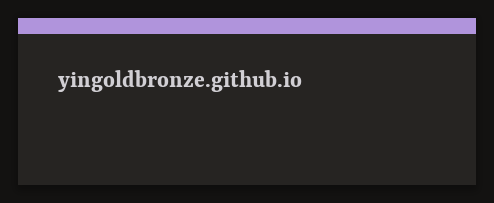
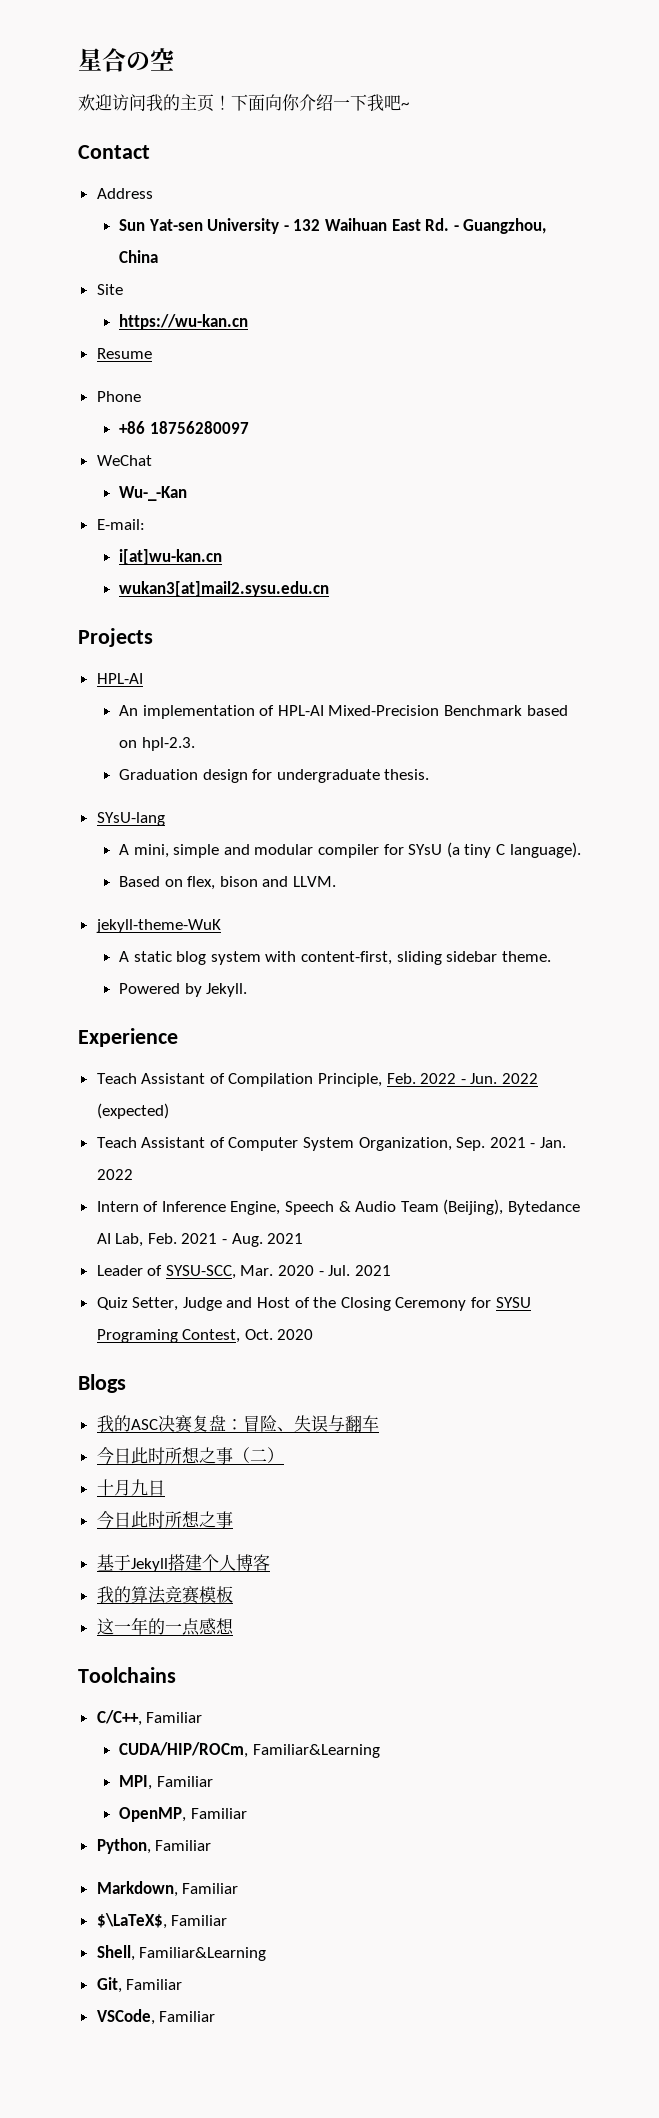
- yingoldbronze.github.io
+ 星合の空
+ 欢迎访问我的主页！下面向你介绍一下我吧~
+ Contact
+ Address
+ Sun Yat-sen University - 132 Waihuan East Rd. - Guangzhou, China
+ Site
+ https://wu-kan.cn
+ Resume
+ Phone
+ +86 18756280097
+ WeChat
+ Wu-_-Kan
+ E-mail:
+ i[at]wu-kan.cn
+ wukan3[at]mail2.sysu.edu.cn
+ Projects
+ HPL-AI
+ An implementation of HPL-AI Mixed-Precision Benchmark based on hpl-2.3.
+ Graduation design for undergraduate thesis.
+ SYsU-lang
+ A mini, simple and modular compiler for SYsU (a tiny C language).
+ Based on flex, bison and LLVM.
+ jekyll-theme-WuK
+ A static blog system with content-first, sliding sidebar theme.
+ Powered by Jekyll.
+ Experience
+ Teach Assistant of Compilation Principle, Feb. 2022 - Jun. 2022 (expected)
+ Teach Assistant of Computer System Organization, Sep. 2021 - Jan. 2022
+ Intern of Inference Engine, Speech & Audio Team (Beijing), Bytedance AI Lab, Feb. 2021 - Aug. 2021
+ Leader of SYSU-SCC, Mar. 2020 - Jul. 2021
+ Quiz Setter, Judge and Host of the Closing Ceremony for SYSU Programing Contest, Oct. 2020
+ Blogs
+ 我的ASC决赛复盘：冒险、失误与翻车
+ 今日此时所想之事（二）
+ 十月九日
+ 今日此时所想之事
+ 基于Jekyll搭建个人博客
+ 我的算法竞赛模板
+ 这一年的一点感想
+ Toolchains
+ C/C++, Familiar
+ CUDA/HIP/ROCm, Familiar&Learning
+ MPI, Familiar
+ OpenMP, Familiar
+ Python, Familiar
+ Markdown, Familiar
+ $\LaTeX$, Familiar
+ Shell, Familiar&Learning
+ Git, Familiar
+ VSCode, Familiar

